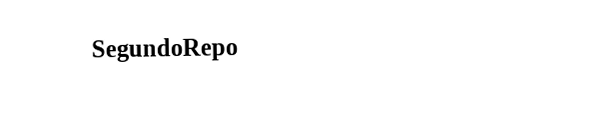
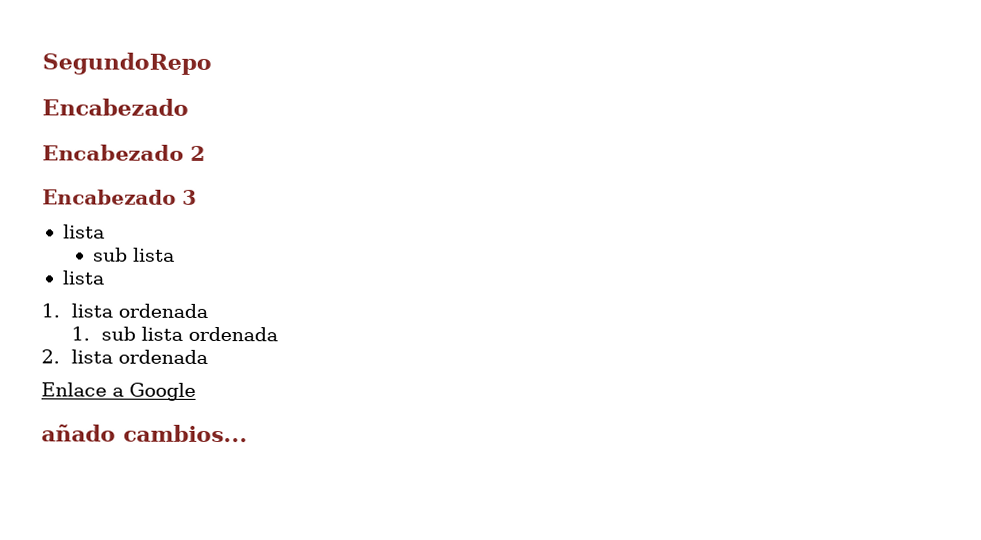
  SegundoRepo
+ Encabezado
+ Encabezado 2
+ Encabezado 3
+ lista
+ sub lista
+ lista
+ 1. lista ordenada
+ 1. sub lista ordenada
+ 2. lista ordenada
+ Enlace a Google
+ añado cambios...

